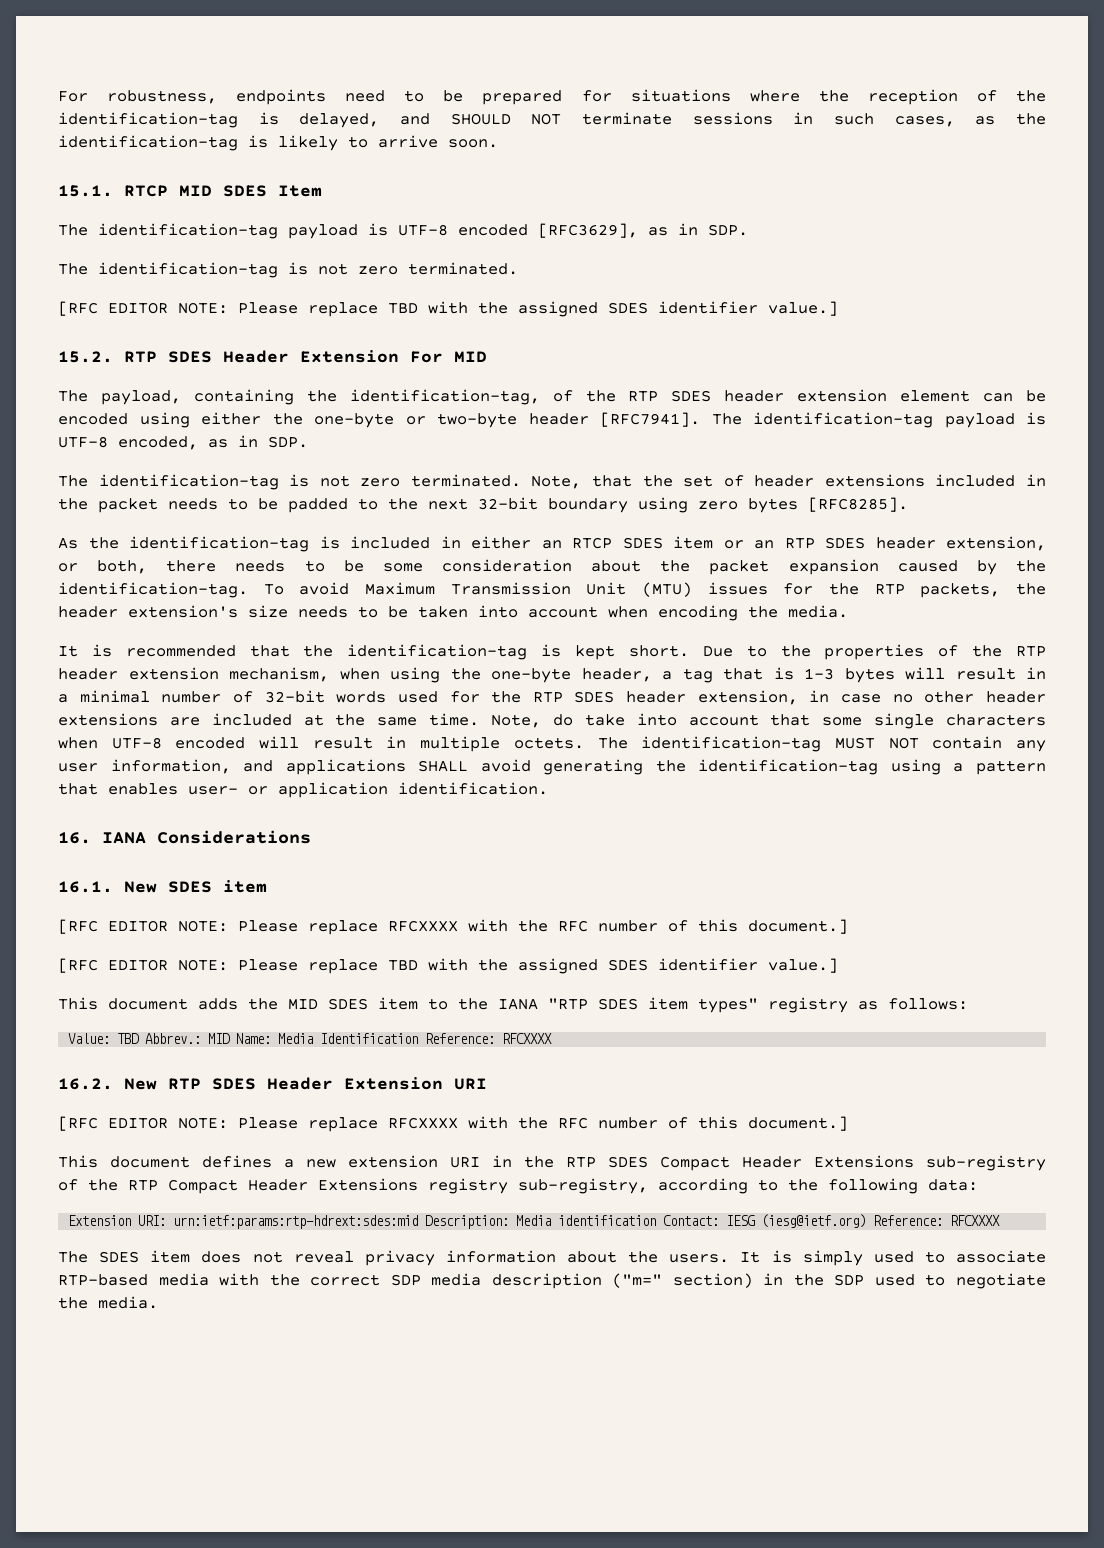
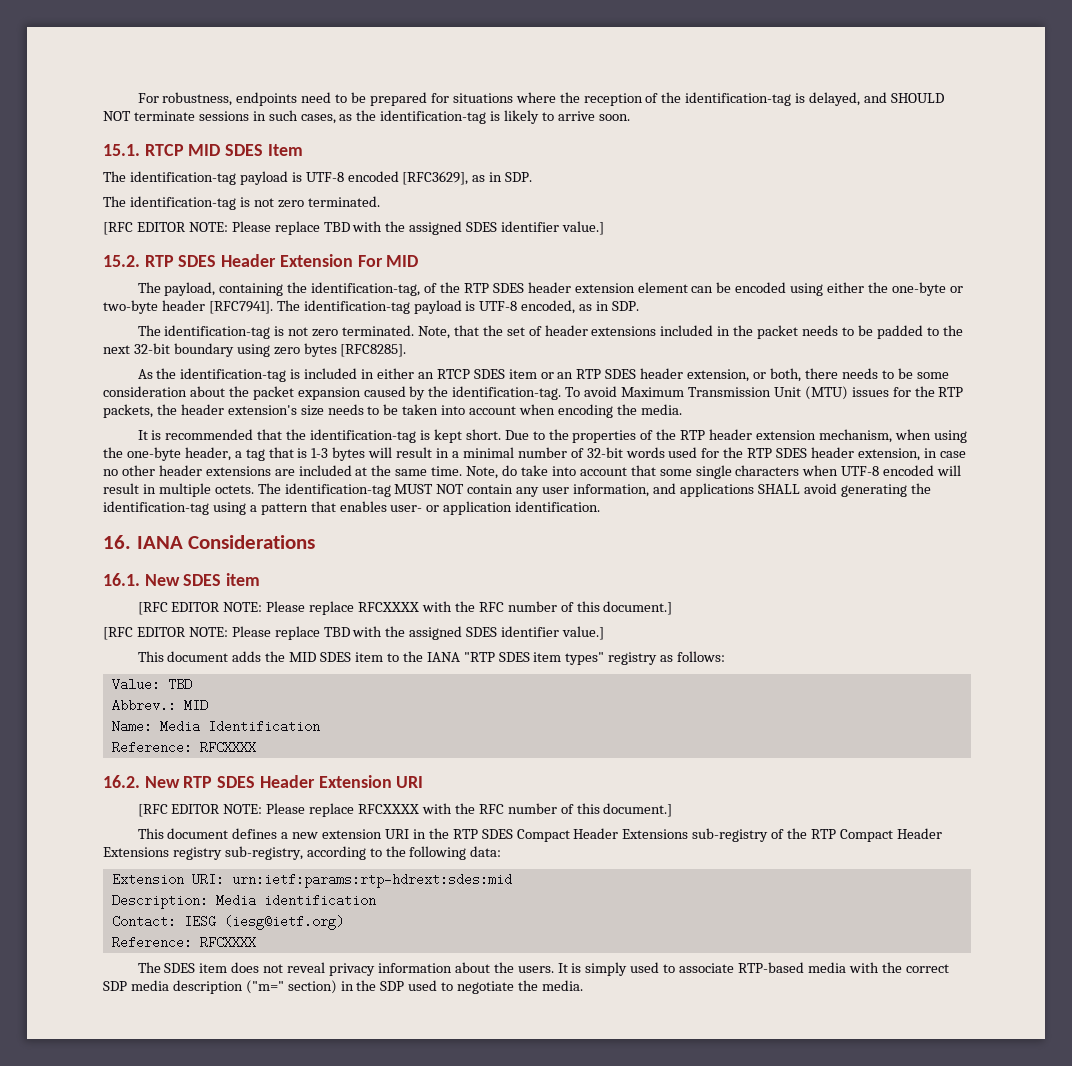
- Value: TBD Abbrev.: MID Name: Media Identification Reference: RFCXXXX
+ Value: TBD
+ Abbrev.: MID
+ Name: Media Identification
+ Reference: RFCXXXX
- Extension URI: urn:ietf:params:rtp-hdrext:sdes:mid Description: Media identification Contact: IESG (iesg@ietf.org) Reference: RFCXXXX
+ Extension URI: urn:ietf:params:rtp-hdrext:sdes:mid
+ Description: Media identification
+ Contact: IESG (iesg@ietf.org)
+ Reference: RFCXXXX

